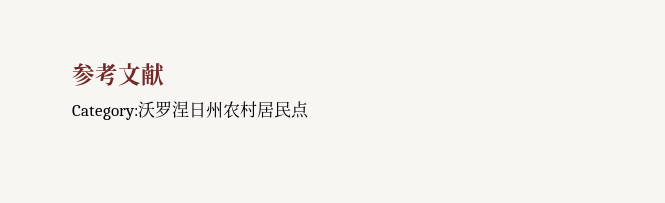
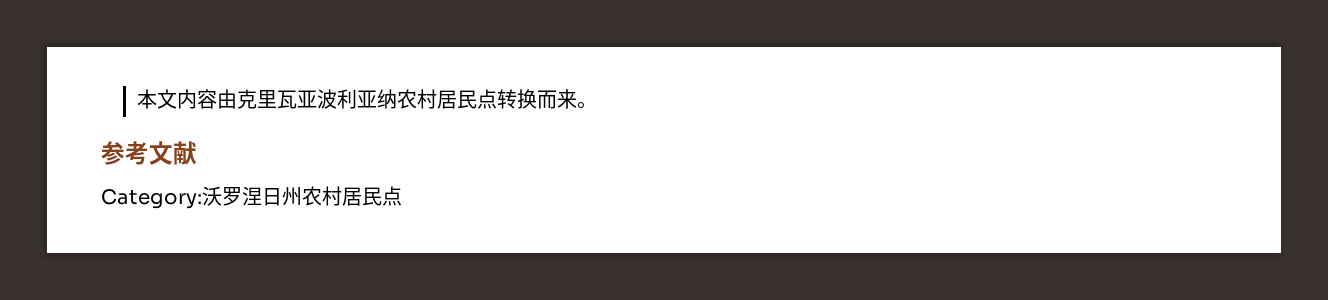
+ 本文内容由克里瓦亚波利亚纳农村居民点转换而来。

